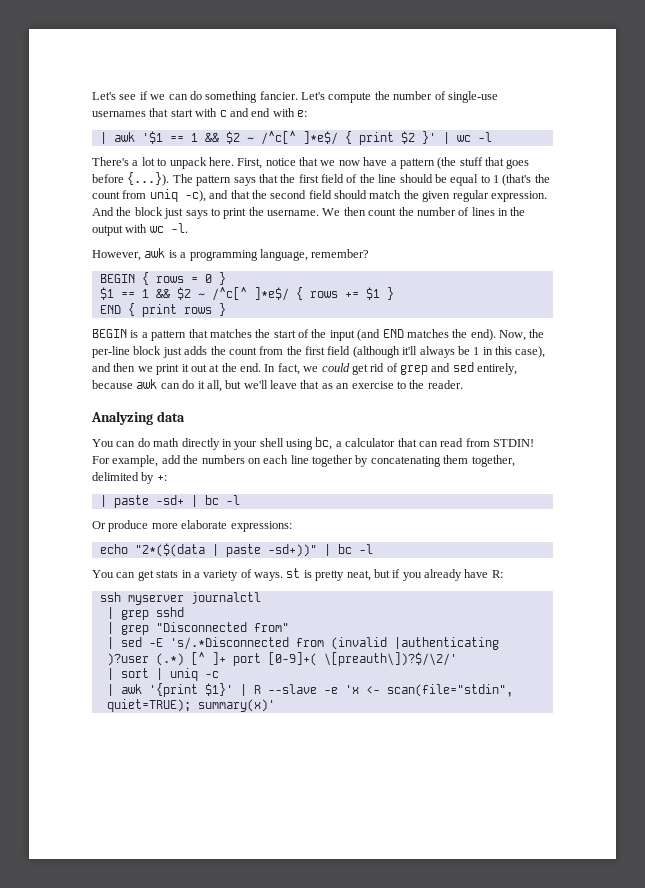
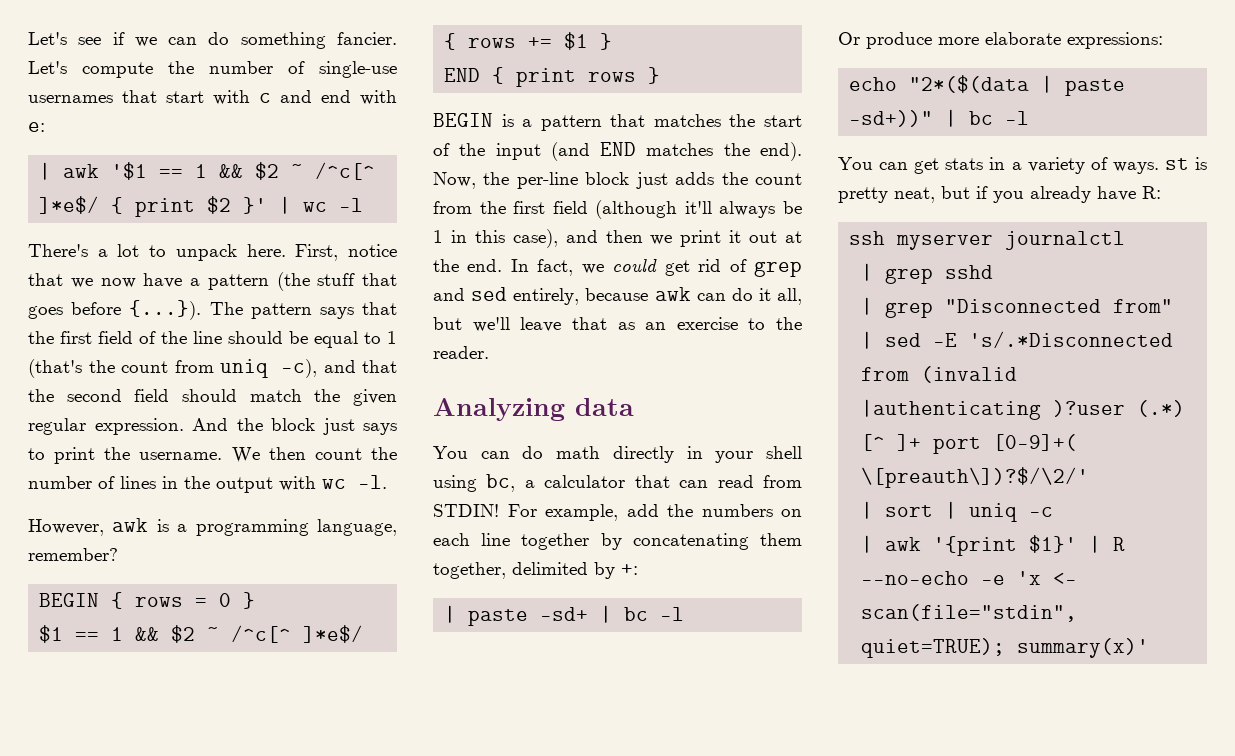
- | awk '{print $1}' | R --slave -e 'x <- scan(file="stdin", quiet=TRUE); summary(x)'
+ | awk '{print $1}' | R --no-echo -e 'x <- scan(file="stdin", quiet=TRUE); summary(x)'

